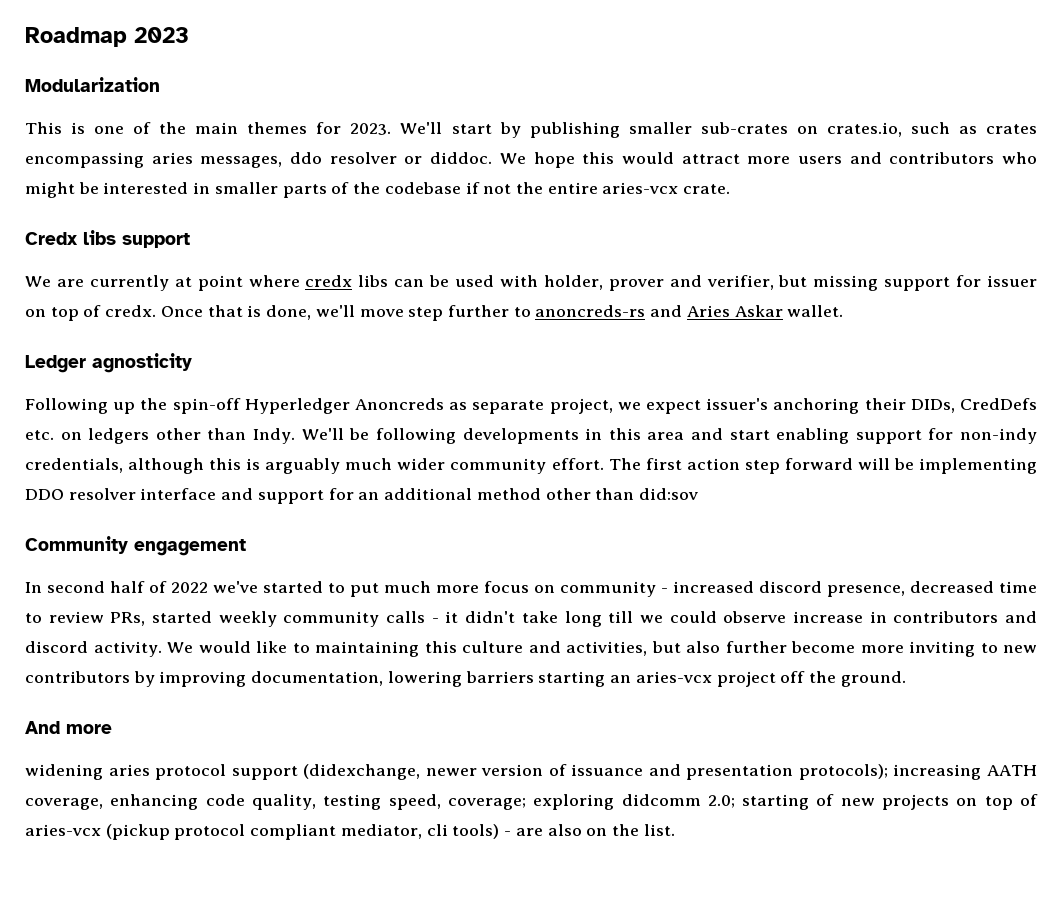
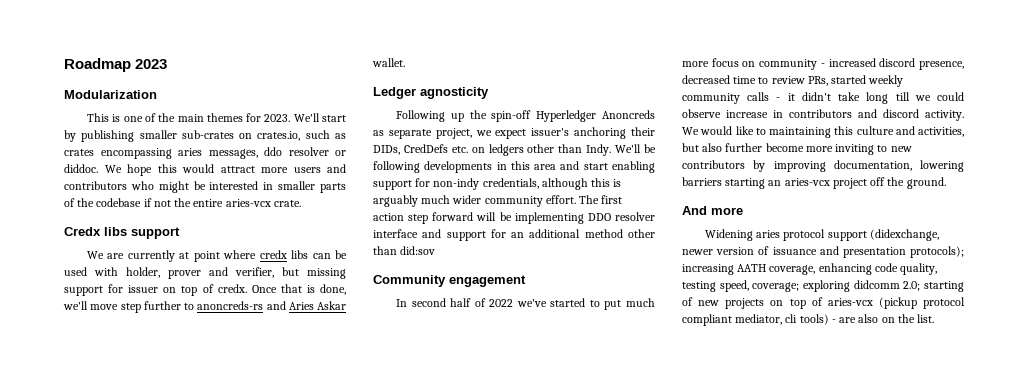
- widening aries protocol support (didexchange, newer version of issuance and presentation protocols); increasing AATH coverage, enhancing code quality, testing speed, coverage; exploring didcomm 2.0; starting of new projects on top of aries-vcx (pickup protocol compliant mediator, cli tools) - are also on the list.
+ Widening aries protocol support (didexchange, newer version of issuance and presentation protocols); increasing AATH coverage, enhancing code quality, testing speed, coverage; exploring didcomm 2.0; starting of new projects on top of aries-vcx (pickup protocol compliant mediator, cli tools) - are also on the list.

